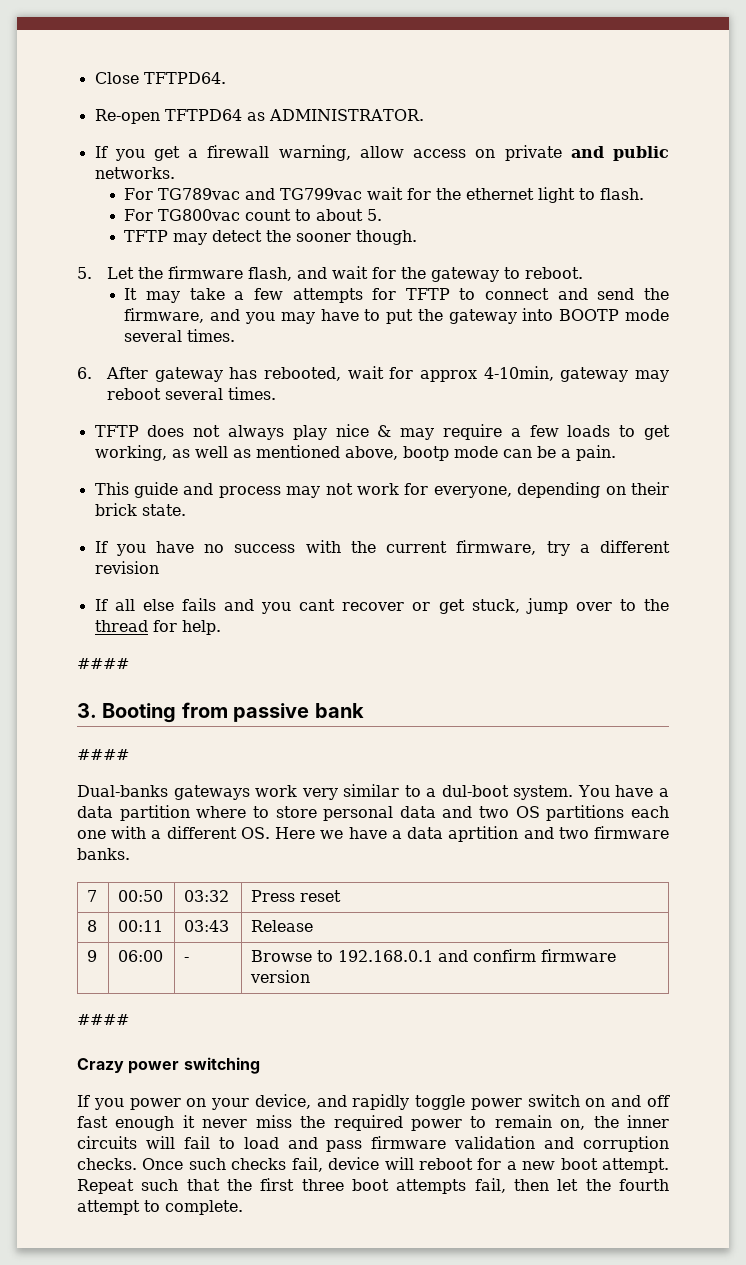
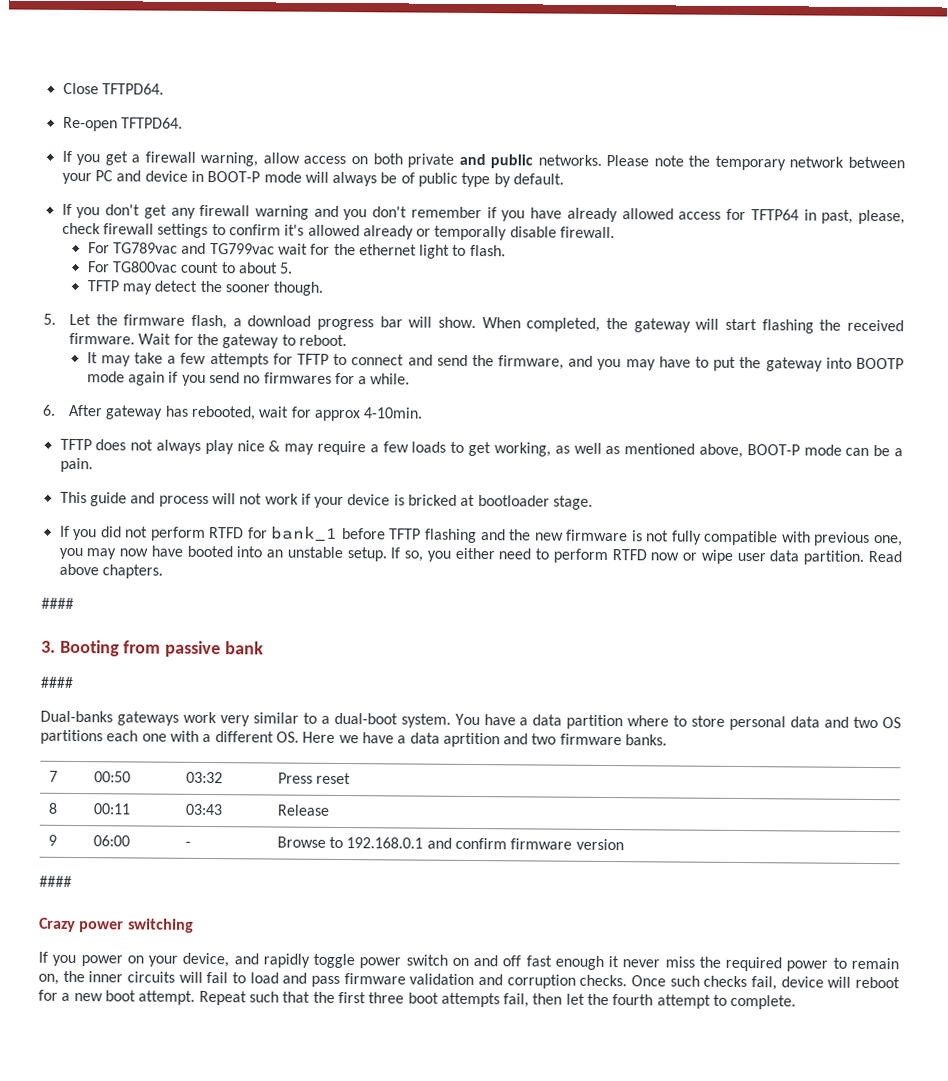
- Re-open TFTPD64 as ADMINISTRATOR.
+ Re-open TFTPD64.
- If you get a firewall warning, allow access on private and public networks.
+ If you get a firewall warning, allow access on both private and public networks. Please note the temporary network between your PC and device in BOOT-P mode will always be of public type by default.
+ If you don't get any firewall warning and you don't remember if you have already allowed access for TFTP64 in past, please, check firewall settings to confirm it's allowed already or temporally disable firewall.
- 5. Let the firmware flash, and wait for the gateway to reboot.
+ 5. Let the firmware flash, a download progress bar will show. When completed, the gateway will start flashing the received firmware. Wait for the gateway to reboot.
- It may take a few attempts for TFTP to connect and send the firmware, and you may have to put the gateway into BOOTP mode several times.
+ It may take a few attempts for TFTP to connect and send the firmware, and you may have to put the gateway into BOOTP mode again if you send no firmwares for a while.
- 6. After gateway has rebooted, wait for approx 4-10min, gateway may reboot several times.
+ 6. After gateway has rebooted, wait for approx 4-10min.
- TFTP does not always play nice & may require a few loads to get working, as well as mentioned above, bootp mode can be a pain.
+ TFTP does not always play nice & may require a few loads to get working, as well as mentioned above, BOOT-P mode can be a pain.
- This guide and process may not work for everyone, depending on their brick state.
- If you have no success with the current firmware, try a different revision
- If all else fails and you cant recover or get stuck, jump over to the thread for help.
+ This guide and process will not work if your device is bricked at bootloader stage.
+ If you did not perform RTFD for bank_1 before TFTP flashing and the new firmware is not fully compatible with previous one, you may now have booted into an unstable setup. If so, you either need to perform RTFD now or wipe user data partition. Read above chapters.
- Dual-banks gateways work very similar to a dul-boot system.
+ Dual-banks gateways work very similar to a dual-boot system.

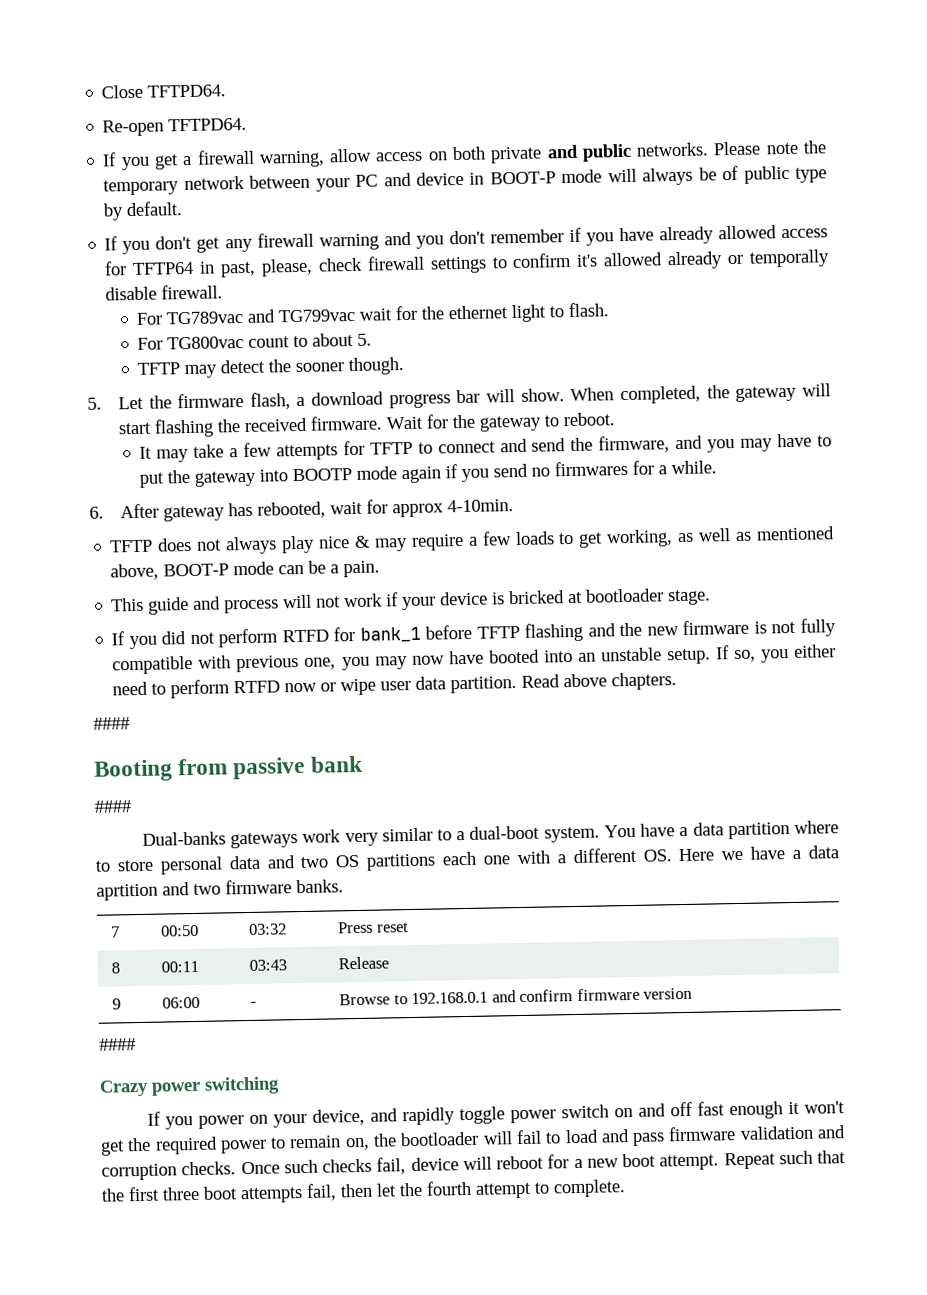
- 3. Booting from passive bank
+ Booting from passive bank
- If you power on your device, and rapidly toggle power switch on and off fast enough it never miss the required power to remain on, the inner circuits will fail to load and pass firmware validation and corruption checks.
+ If you power on your device, and rapidly toggle power switch on and off fast enough it won't get the required power to remain on, the bootloader will fail to load and pass firmware validation and corruption checks.

